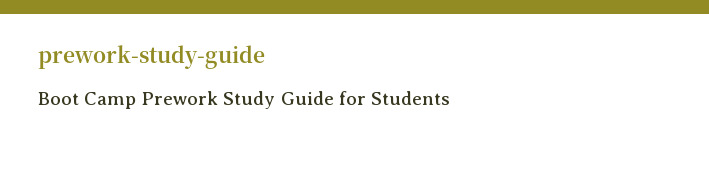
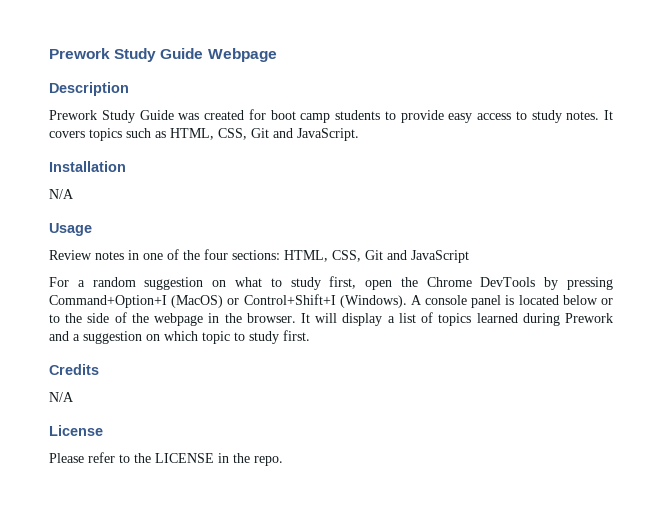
- prework-study-guide
- Boot Camp Prework Study Guide for Students
+ Prework Study Guide Webpage
+ Description
+ Prework Study Guide was created for boot camp students to provide easy access to study notes. It covers topics such as HTML, CSS, Git and JavaScript.
+ Installation
+ N/A
+ Usage
+ Review notes in one of the four sections: HTML, CSS, Git and JavaScript
+ For a random suggestion on what to study first, open the Chrome DevTools by pressing Command+Option+I (MacOS) or Control+Shift+I (Windows). A console panel is located below or to the side of the webpage in the browser. It will display a list of topics learned during Prework and a suggestion on which topic to study first.
+ Credits
+ N/A
+ License
+ Please refer to the LICENSE in the repo.

